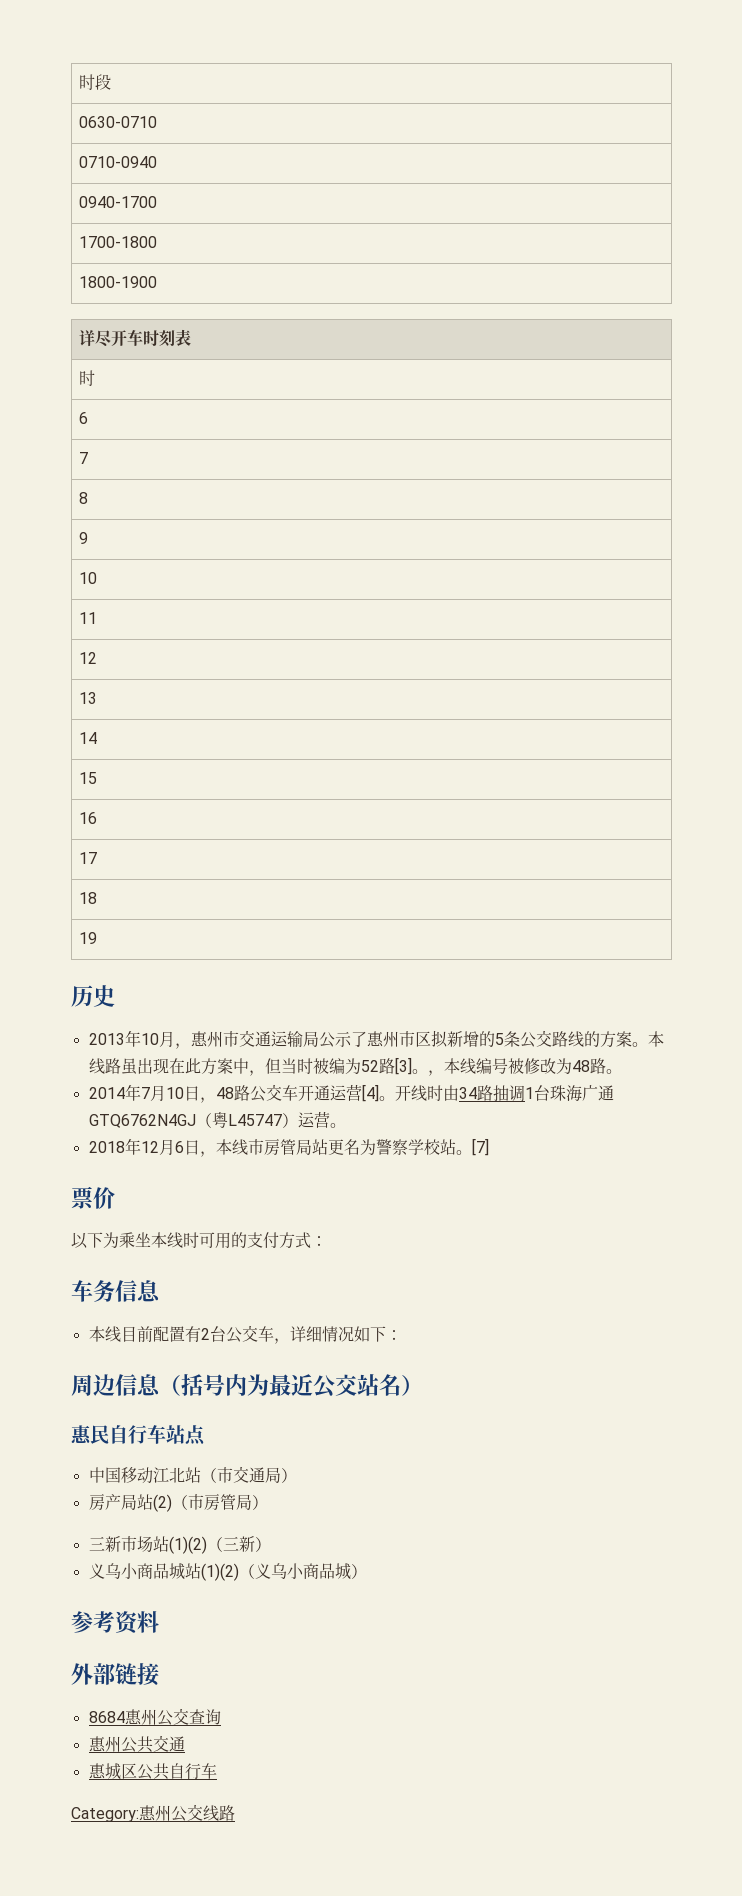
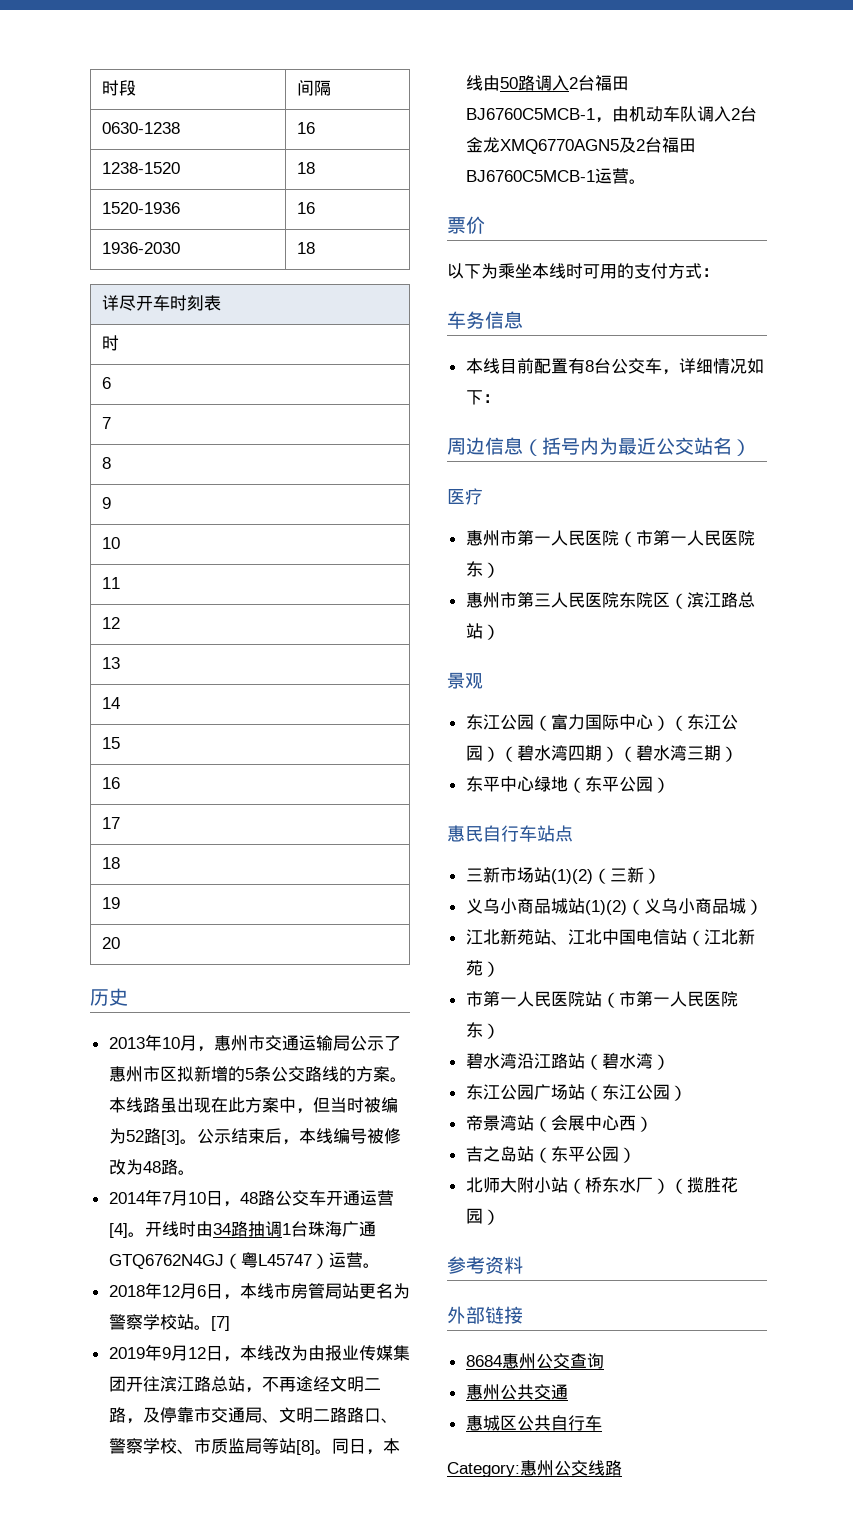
- 时段
- 0630-0710
- 0710-0940
- 0940-1700
- 1700-1800
- 1800-1900
+ 时段 | 间隔
+ 0630-1238 | 16
+ 1238-1520 | 18
+ 1520-1936 | 16
+ 1936-2030 | 18
+ 20
- ，本线编号被修改为48路。
+ 公示结束后，本线编号被修改为48路。
+ 2019年9月12日，本线改为由报业传媒集团开往滨江路总站，不再途经文明二路，及停靠市交通局、文明二路路口、警察学校、市质监局等站[8]。同日，本线由50路调入2台福田BJ6760C5MCB-1，由机动车队调入2台金龙XMQ6770AGN5及2台福田BJ6760C5MCB-1运营。
- 本线目前配置有2台公交车，详细情况如下：
+ 本线目前配置有8台公交车，详细情况如下：
+ 医疗
+ 惠州市第一人民医院（市第一人民医院东）
+ 惠州市第三人民医院东院区（滨江路总站）
+ 景观
+ 东江公园（富力国际中心）（东江公园）（碧水湾四期）（碧水湾三期）
+ 东平中心绿地（东平公园）
  惠民自行车站点
- 中国移动江北站（市交通局）
- 房产局站(2)（市房管局）
+ 江北新苑站、江北中国电信站（江北新苑）
+ 市第一人民医院站（市第一人民医院东）
+ 碧水湾沿江路站（碧水湾）
+ 东江公园广场站（东江公园）
+ 帝景湾站（会展中心西）
+ 吉之岛站（东平公园）
+ 北师大附小站（桥东水厂）（揽胜花园）

